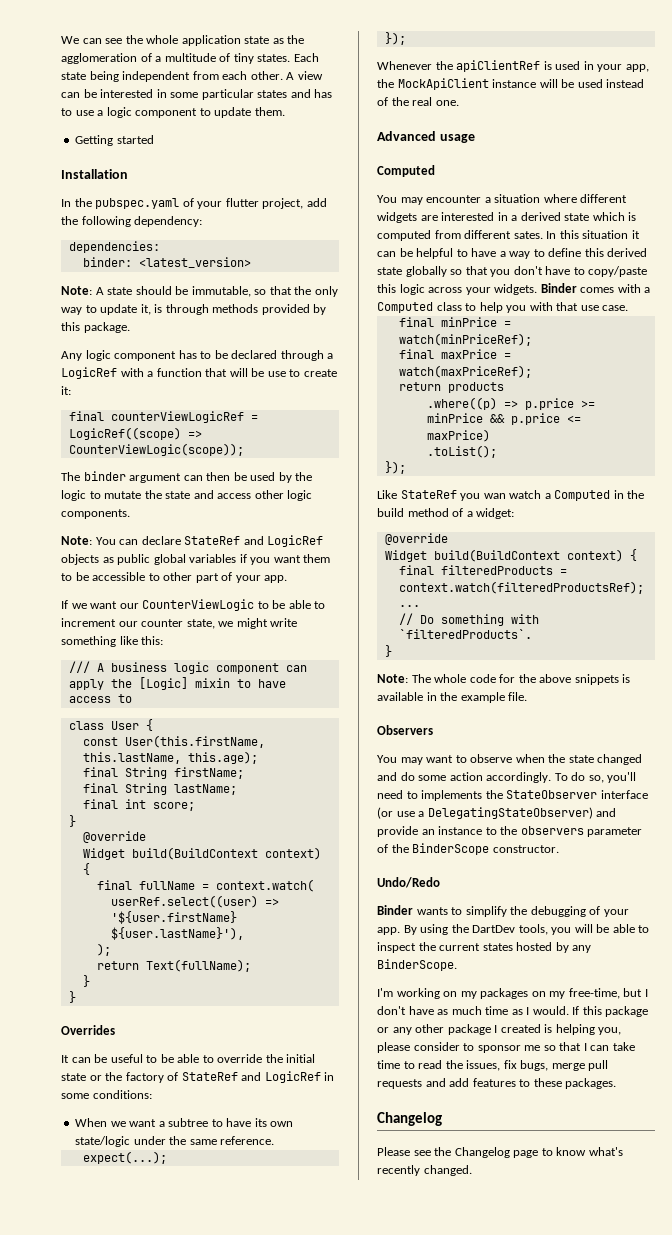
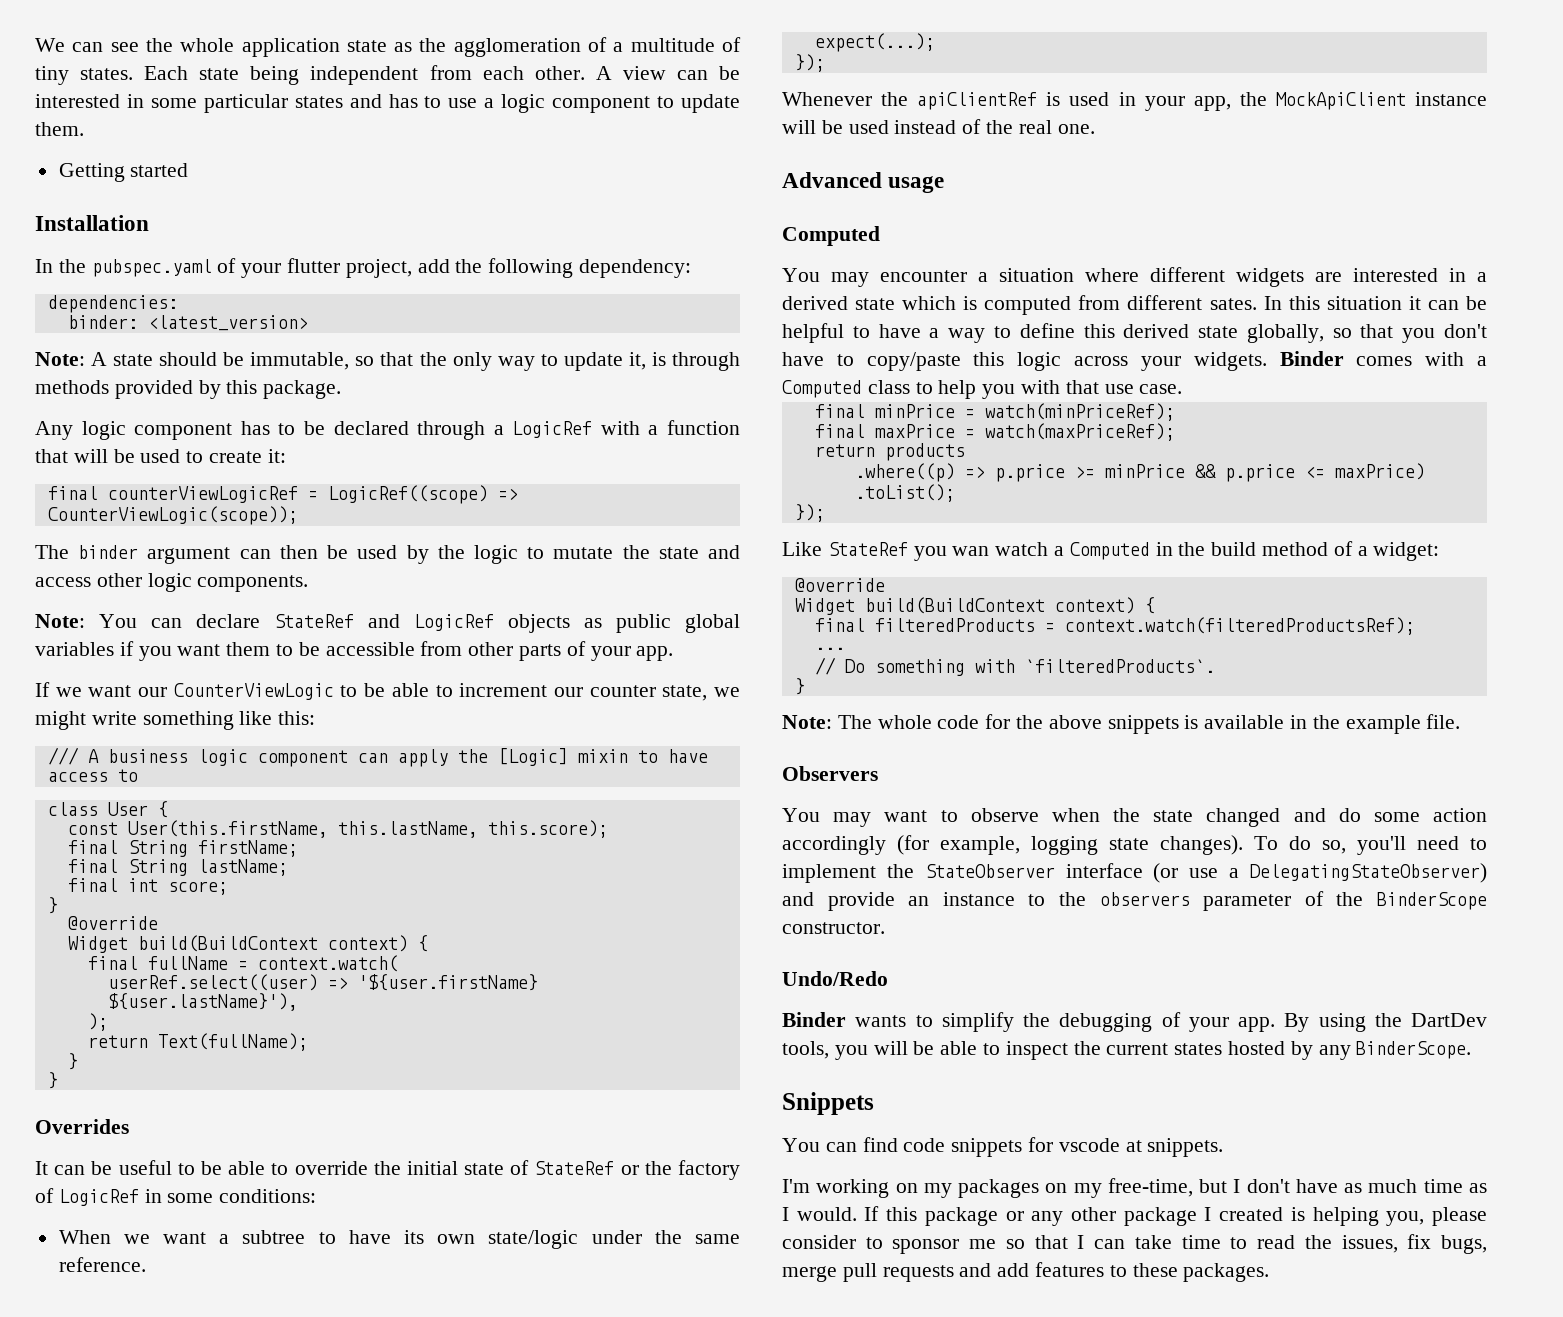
- Any logic component has to be declared through a LogicRef with a function that will be use to create it:
+ Any logic component has to be declared through a LogicRef with a function that will be used to create it:
- Note: You can declare StateRef and LogicRef objects as public global variables if you want them to be accessible to other part of your app.
+ Note: You can declare StateRef and LogicRef objects as public global variables if you want them to be accessible from other parts of your app.
- const User(this.firstName, this.lastName, this.age);
+ const User(this.firstName, this.lastName, this.score);
- It can be useful to be able to override the initial state or the factory of StateRef and LogicRef in some conditions:
+ It can be useful to be able to override the initial state of StateRef or the factory of LogicRef in some conditions:
- In this situation it can be helpful to have a way to define this derived state globally so that you don't have to copy/paste this logic across your widgets.
+ In this situation it can be helpful to have a way to define this derived state globally, so that you don't have to copy/paste this logic across your widgets.
- You may want to observe when the state changed and do some action accordingly.
+ You may want to observe when the state changed and do some action accordingly (for example, logging state changes).
- To do so, you'll need to implements the StateObserver interface (or use a DelegatingStateObserver) and provide an instance to the observers parameter of the BinderScope constructor.
+ To do so, you'll need to implement the StateObserver interface (or use a DelegatingStateObserver) and provide an instance to the observers parameter of the BinderScope constructor.
+ Snippets
+ You can find code snippets for vscode at snippets.
  If this package or any other package I created is helping you, please consider to sponsor me so that I can take time to read the issues, fix bugs, merge pull requests and add features to these packages.
- Changelog
- Please see the Changelog page to know what's recently changed.

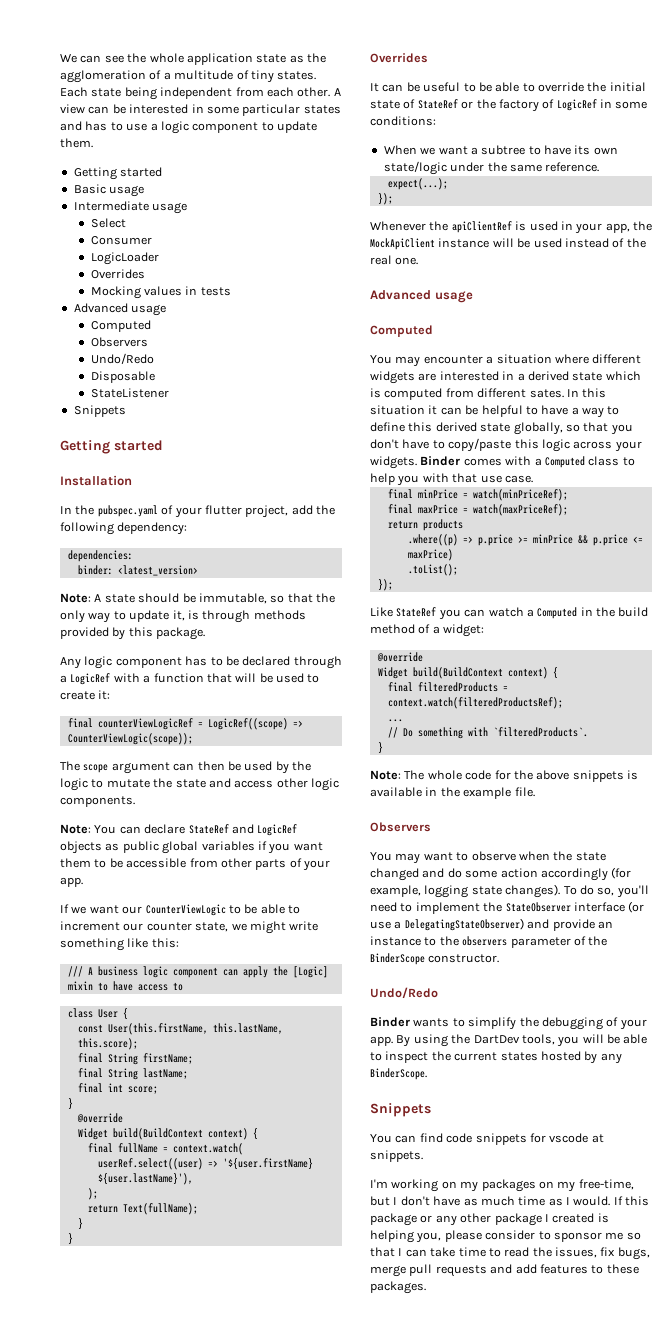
+ Basic usage
+ Intermediate usage
+ Select
+ Consumer
+ LogicLoader
+ Overrides
+ Mocking values in tests
+ Advanced usage
+ Computed
+ Observers
+ Undo/Redo
+ Disposable
+ StateListener
+ Snippets
+ Getting started
- The binder argument can then be used by the logic to mutate the state and access other logic components.
+ The scope argument can then be used by the logic to mutate the state and access other logic components.
- Like StateRef you wan watch a Computed in the build method of a widget:
+ Like StateRef you can watch a Computed in the build method of a widget:

